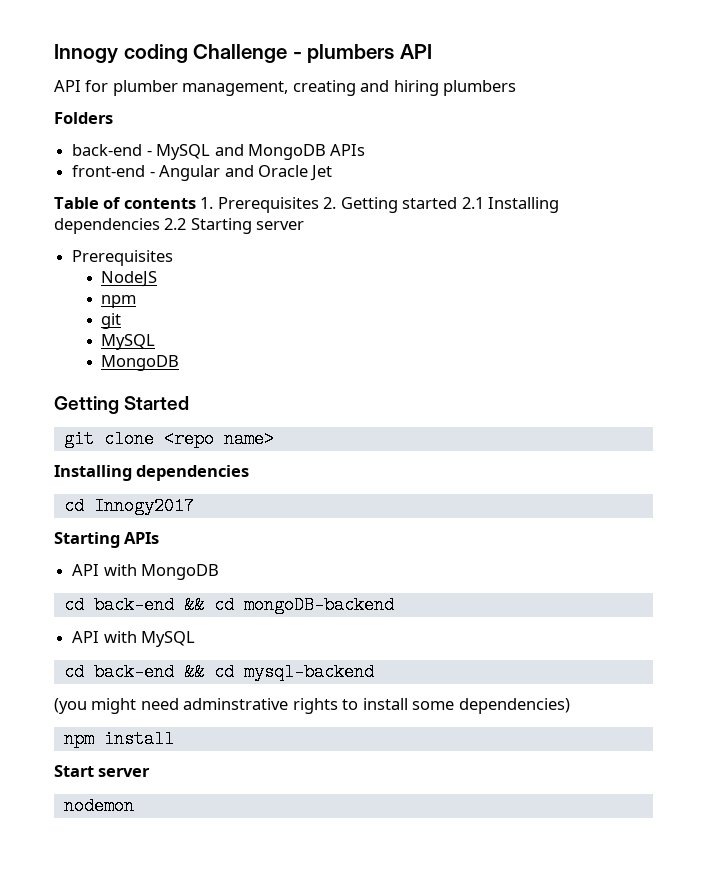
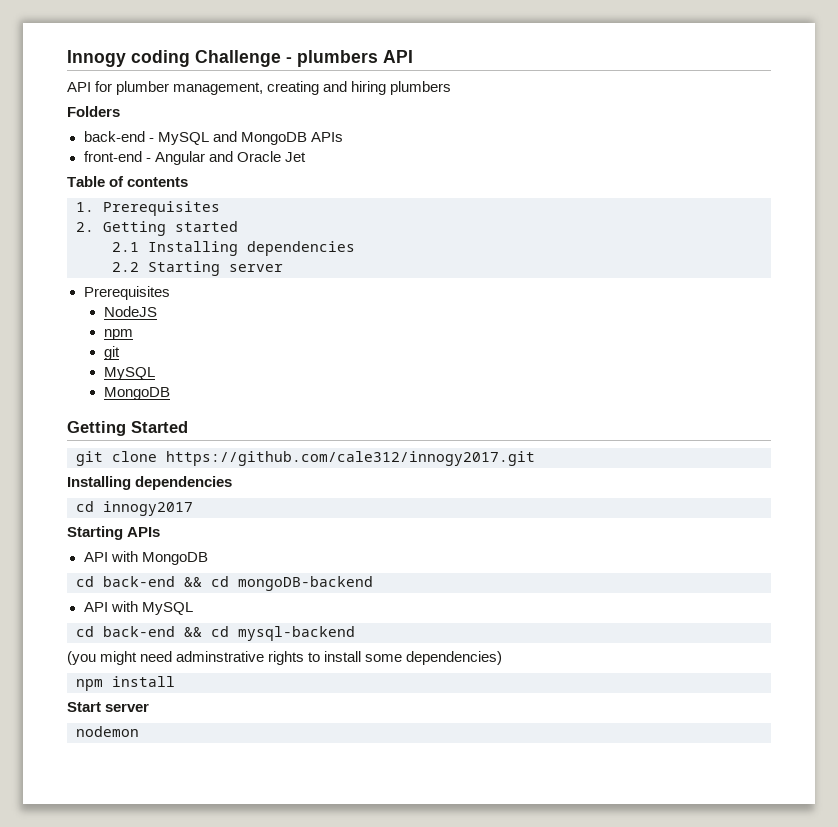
- Table of contents 1. Prerequisites 2. Getting started 2.1 Installing dependencies 2.2 Starting server
+ Table of contents
+ 1. Prerequisites
+ 2. Getting started
+ 2.1 Installing dependencies
+ 2.2 Starting server
- git clone <repo name>
+ git clone https://github.com/cale312/innogy2017.git
- cd Innogy2017
+ cd innogy2017

